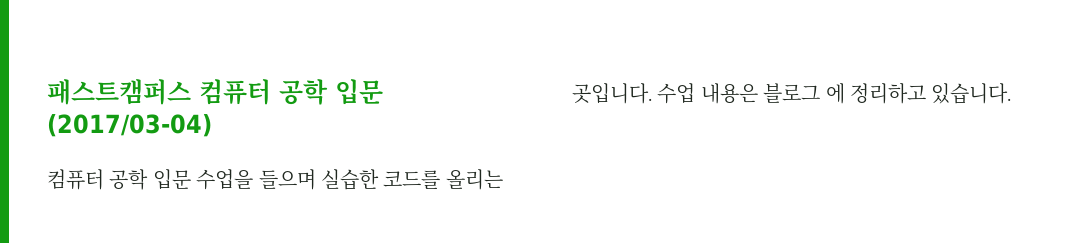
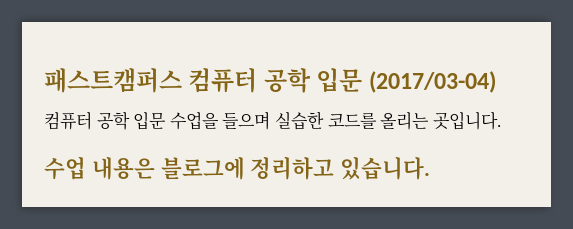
- 컴퓨터 공학 입문 수업을 들으며 실습한 코드를 올리는 곳입니다. 수업 내용은 블로그 에 정리하고 있습니다.
+ 컴퓨터 공학 입문 수업을 들으며 실습한 코드를 올리는 곳입니다.
+ 수업 내용은 블로그에 정리하고 있습니다.

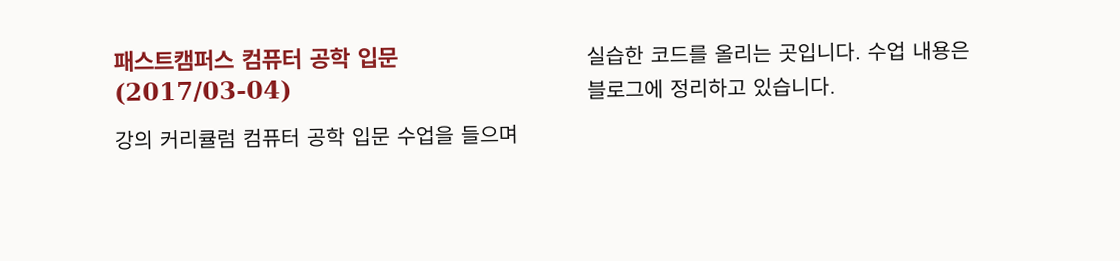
- 컴퓨터 공학 입문 수업을 들으며 실습한 코드를 올리는 곳입니다.
- 수업 내용은 블로그에 정리하고 있습니다.
+ 강의 커리큘럼 컴퓨터 공학 입문 수업을 들으며 실습한 코드를 올리는 곳입니다. 수업 내용은 블로그에 정리하고 있습니다.

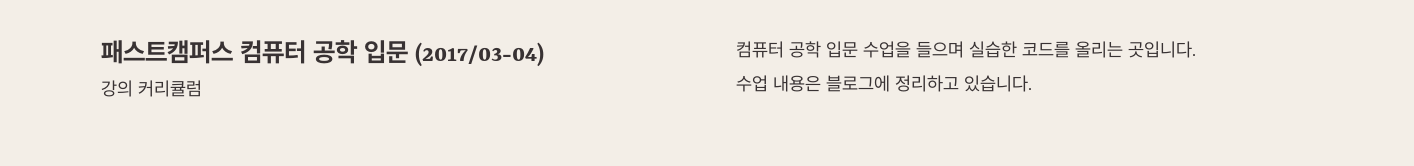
- 강의 커리큘럼 컴퓨터 공학 입문 수업을 들으며 실습한 코드를 올리는 곳입니다. 수업 내용은 블로그에 정리하고 있습니다.
+ 강의 커리큘럼
+ 컴퓨터 공학 입문 수업을 들으며 실습한 코드를 올리는 곳입니다.
+ 수업 내용은 블로그에 정리하고 있습니다.

